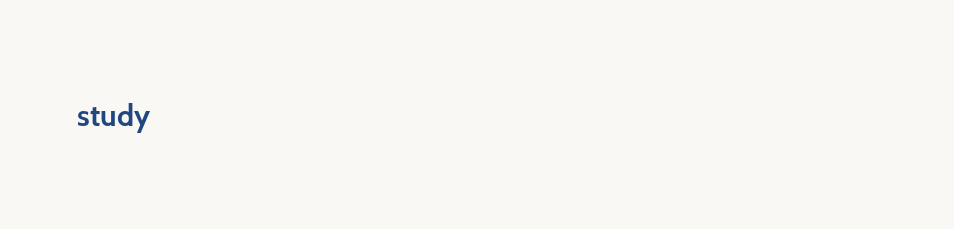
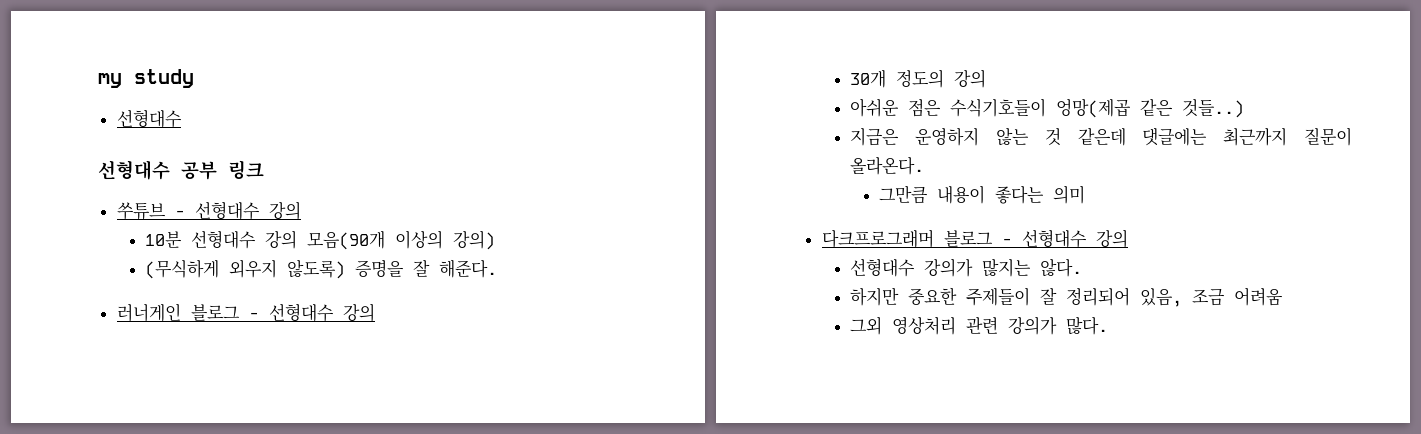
- study
+ my study
+ 선형대수
+ 선형대수 공부 링크
+ 쑤튜브 - 선형대수 강의
+ 10분 선형대수 강의 모음(90개 이상의 강의)
+ (무식하게 외우지 않도록) 증명을 잘 해준다.
+ 러너게인 블로그 - 선형대수 강의
+ 30개 정도의 강의
+ 아쉬운 점은 수식기호들이 엉망(제곱 같은 것들..)
+ 지금은 운영하지 않는 것 같은데 댓글에는 최근까지 질문이 올라온다.
+ 그만큼 내용이 좋다는 의미
+ 다크프로그래머 블로그 - 선형대수 강의
+ 선형대수 강의가 많지는 않다.
+ 하지만 중요한 주제들이 잘 정리되어 있음, 조금 어려움
+ 그외 영상처리 관련 강의가 많다.

